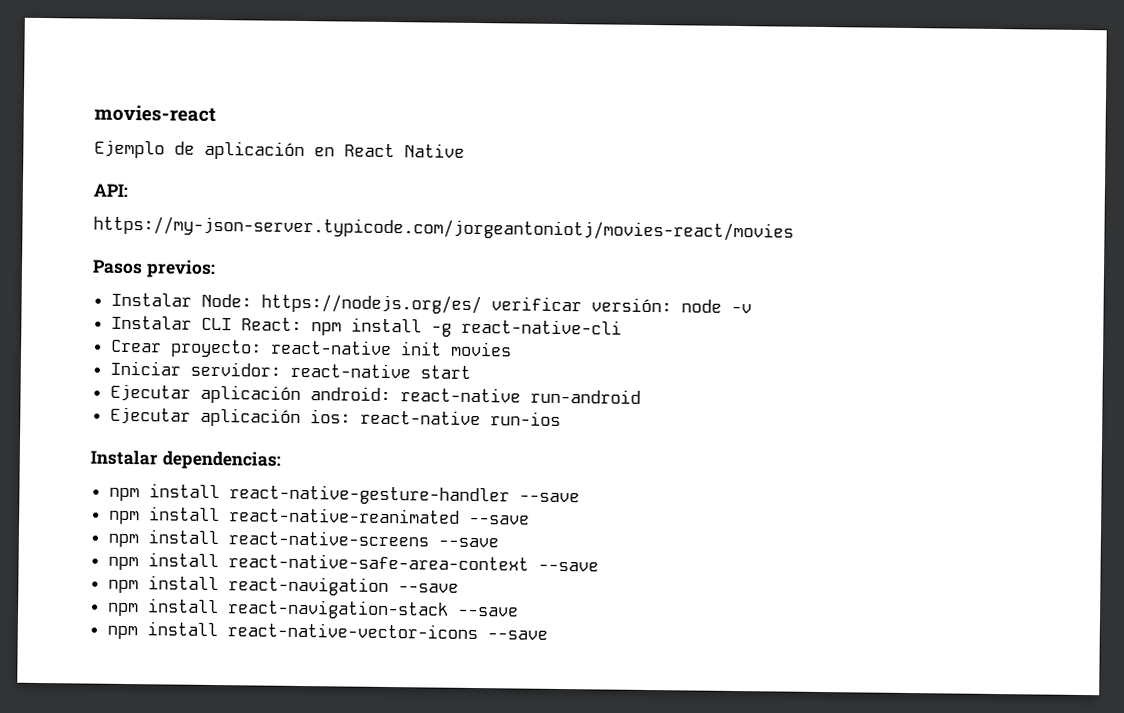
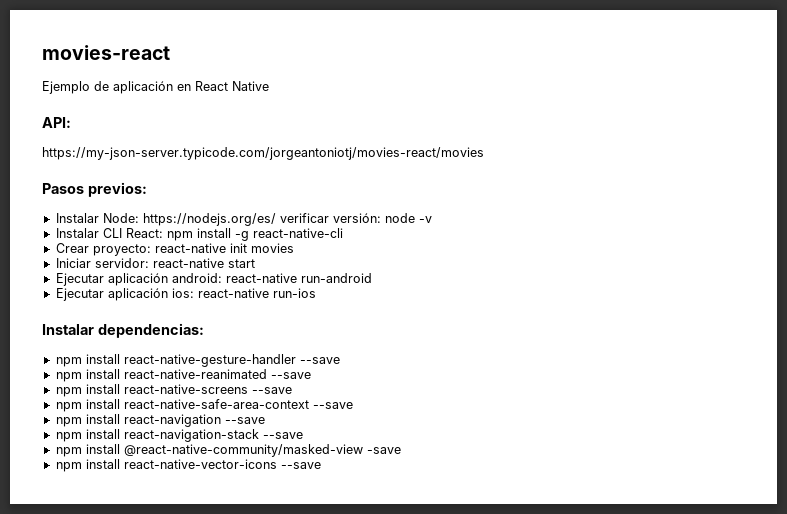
+ npm install @react-native-community/masked-view -save

